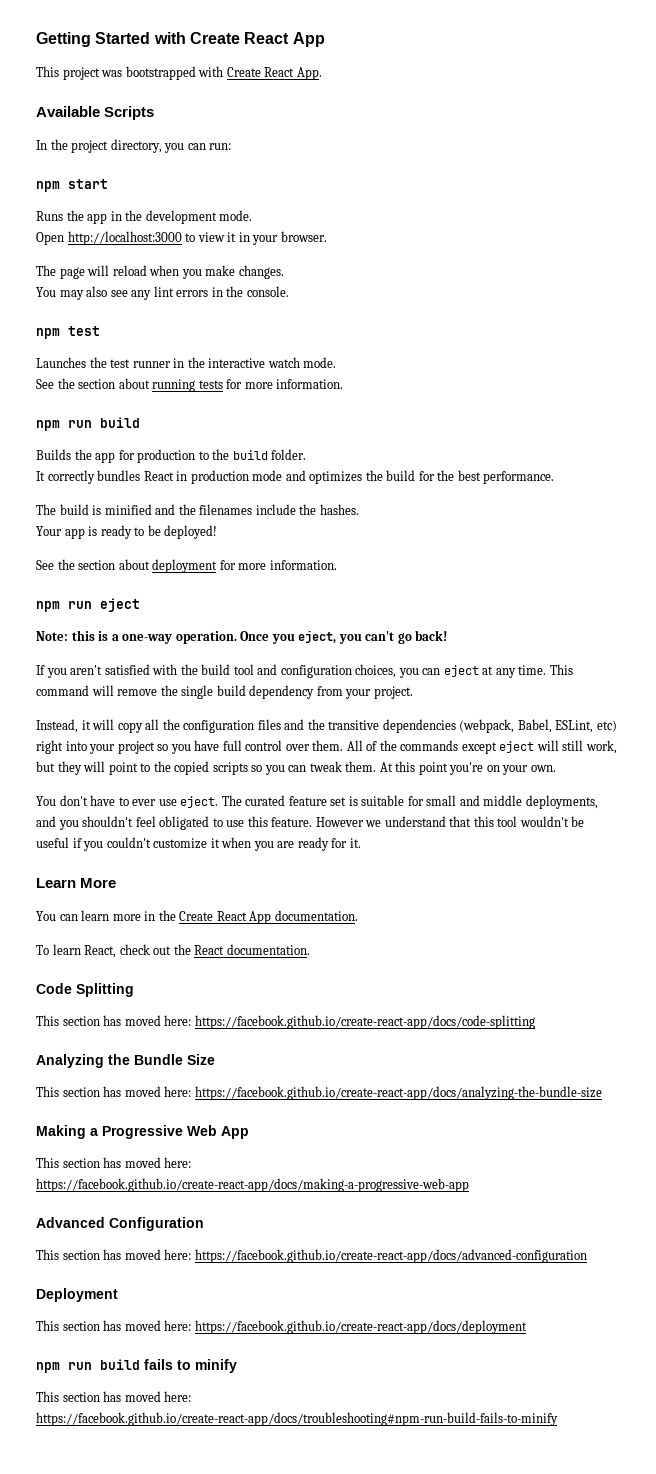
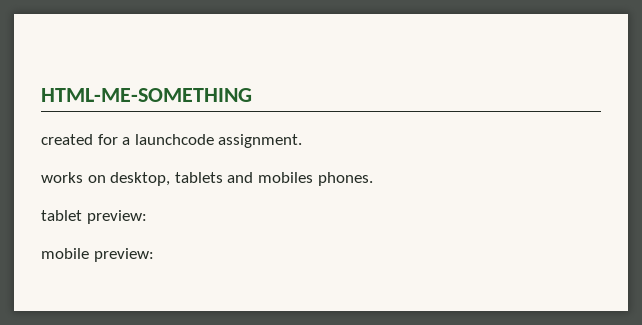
- Getting Started with Create React App
- This project was bootstrapped with Create React App.
- Available Scripts
- In the project directory, you can run:
- npm start
- Runs the app in the development mode.
- Open http://localhost:3000 to view it in your browser.
- The page will reload when you make changes.
- You may also see any lint errors in the console.
- npm test
- Launches the test runner in the interactive watch mode.
- See the section about running tests for more information.
- npm run build
- Builds the app for production to the build folder.
- It correctly bundles React in production mode and optimizes the build for the best performance.
- The build is minified and the filenames include the hashes.
- Your app is ready to be deployed!
- See the section about deployment for more information.
- npm run eject
- Note: this is a one-way operation. Once you eject, you can't go back!
- If you aren't satisfied with the build tool and configuration choices, you can eject at any time. This command will remove the single build dependency from your project.
- Instead, it will copy all the configuration files and the transitive dependencies (webpack, Babel, ESLint, etc) right into your project so you have full control over them. All of the commands except eject will still work, but they will point to the copied scripts so you can tweak them. At this point you're on your own.
- You don't have to ever use eject. The curated feature set is suitable for small and middle deployments, and you shouldn't feel obligated to use this feature. However we understand that this tool wouldn't be useful if you couldn't customize it when you are ready for it.
- Learn More
- You can learn more in the Create React App documentation.
- To learn React, check out the React documentation.
- Code Splitting
- This section has moved here: https://facebook.github.io/create-react-app/docs/code-splitting
- Analyzing the Bundle Size
- This section has moved here: https://facebook.github.io/create-react-app/docs/analyzing-the-bundle-size
- Making a Progressive Web App
- This section has moved here: https://facebook.github.io/create-react-app/docs/making-a-progressive-web-app
- Advanced Configuration
- This section has moved here: https://facebook.github.io/create-react-app/docs/advanced-configuration
- Deployment
- This section has moved here: https://facebook.github.io/create-react-app/docs/deployment
- npm run build fails to minify
- This section has moved here: https://facebook.github.io/create-react-app/docs/troubleshooting#npm-run-build-fails-to-minify
+ HTML-ME-SOMETHING
+ created for a launchcode assignment.
+ works on desktop, tablets and mobiles phones.
+ tablet preview:
+ mobile preview:

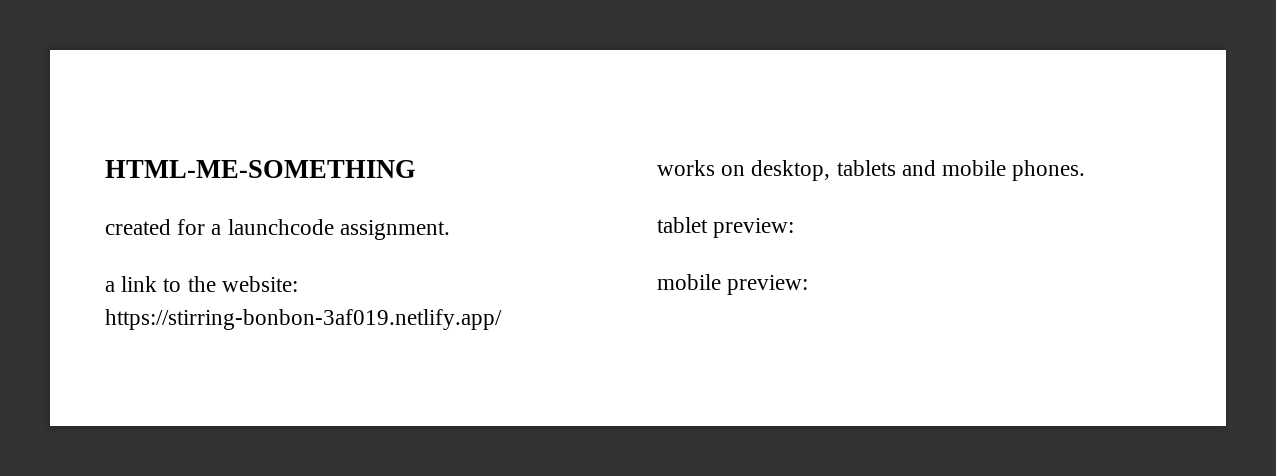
+ a link to the website: https://stirring-bonbon-3af019.netlify.app/
- works on desktop, tablets and mobiles phones.
+ works on desktop, tablets and mobile phones.

